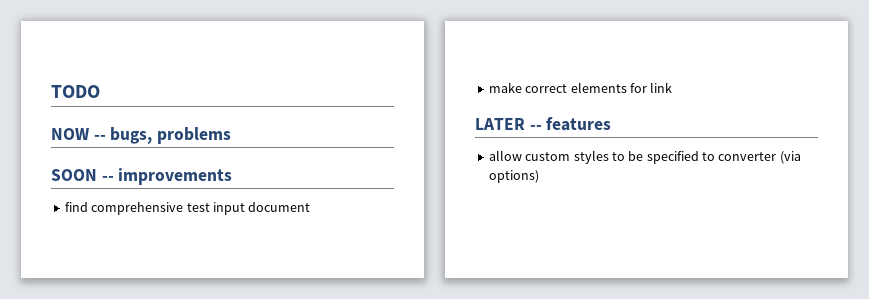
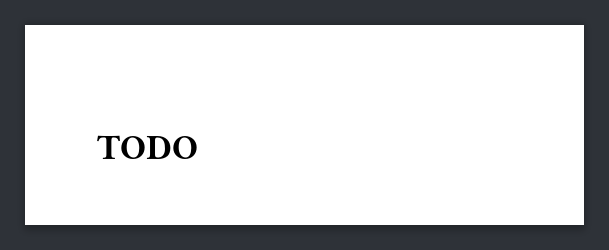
- NOW -- bugs, problems
- SOON -- improvements
- find comprehensive test input document
- make correct elements for link
- LATER -- features
- allow custom styles to be specified to converter (via options)

